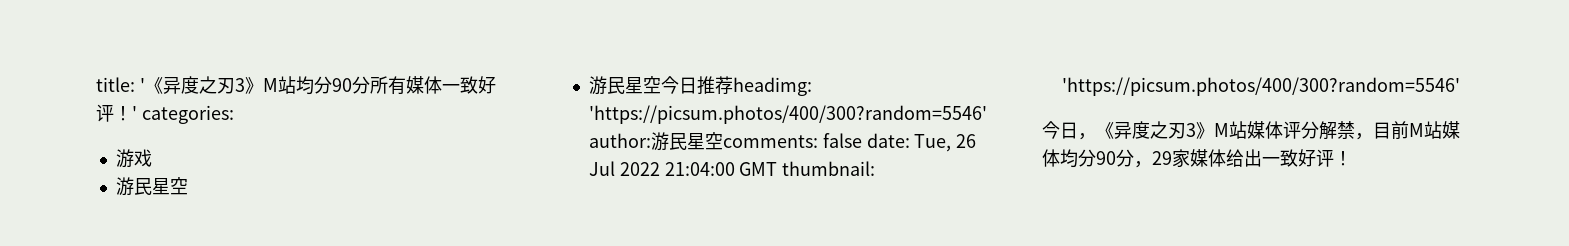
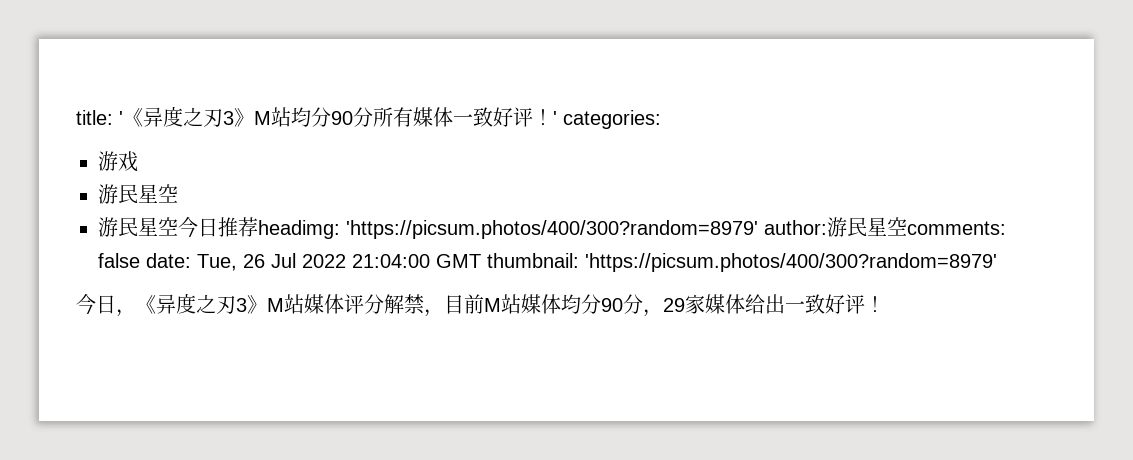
- 游民星空今日推荐headimg: 'https://picsum.photos/400/300?random=5546' author:游民星空comments: false date: Tue, 26 Jul 2022 21:04:00 GMT thumbnail: 'https://picsum.photos/400/300?random=5546'
+ 游民星空今日推荐headimg: 'https://picsum.photos/400/300?random=8979' author:游民星空comments: false date: Tue, 26 Jul 2022 21:04:00 GMT thumbnail: 'https://picsum.photos/400/300?random=8979'

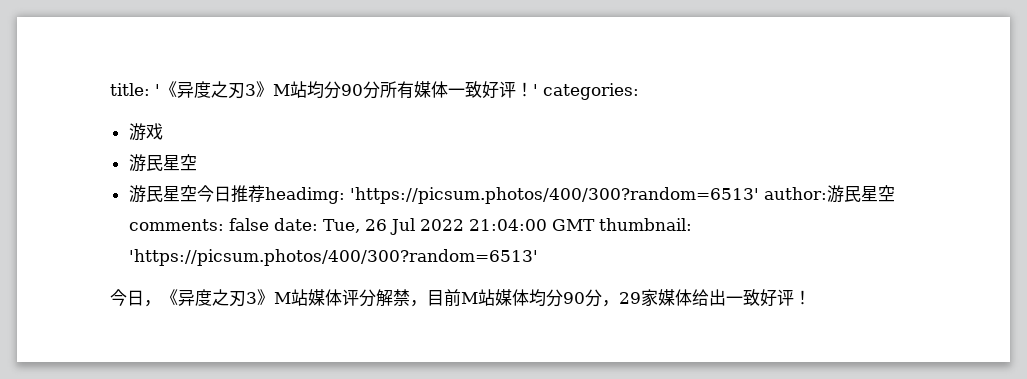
- 游民星空今日推荐headimg: 'https://picsum.photos/400/300?random=8979' author:游民星空comments: false date: Tue, 26 Jul 2022 21:04:00 GMT thumbnail: 'https://picsum.photos/400/300?random=8979'
+ 游民星空今日推荐headimg: 'https://picsum.photos/400/300?random=6513' author:游民星空comments: false date: Tue, 26 Jul 2022 21:04:00 GMT thumbnail: 'https://picsum.photos/400/300?random=6513'

